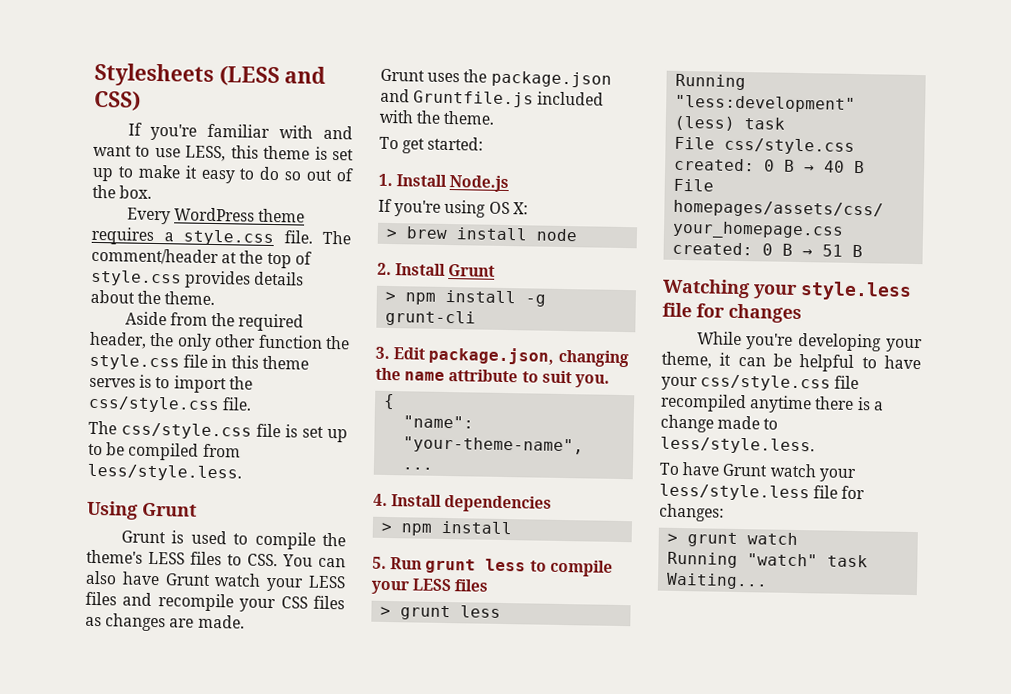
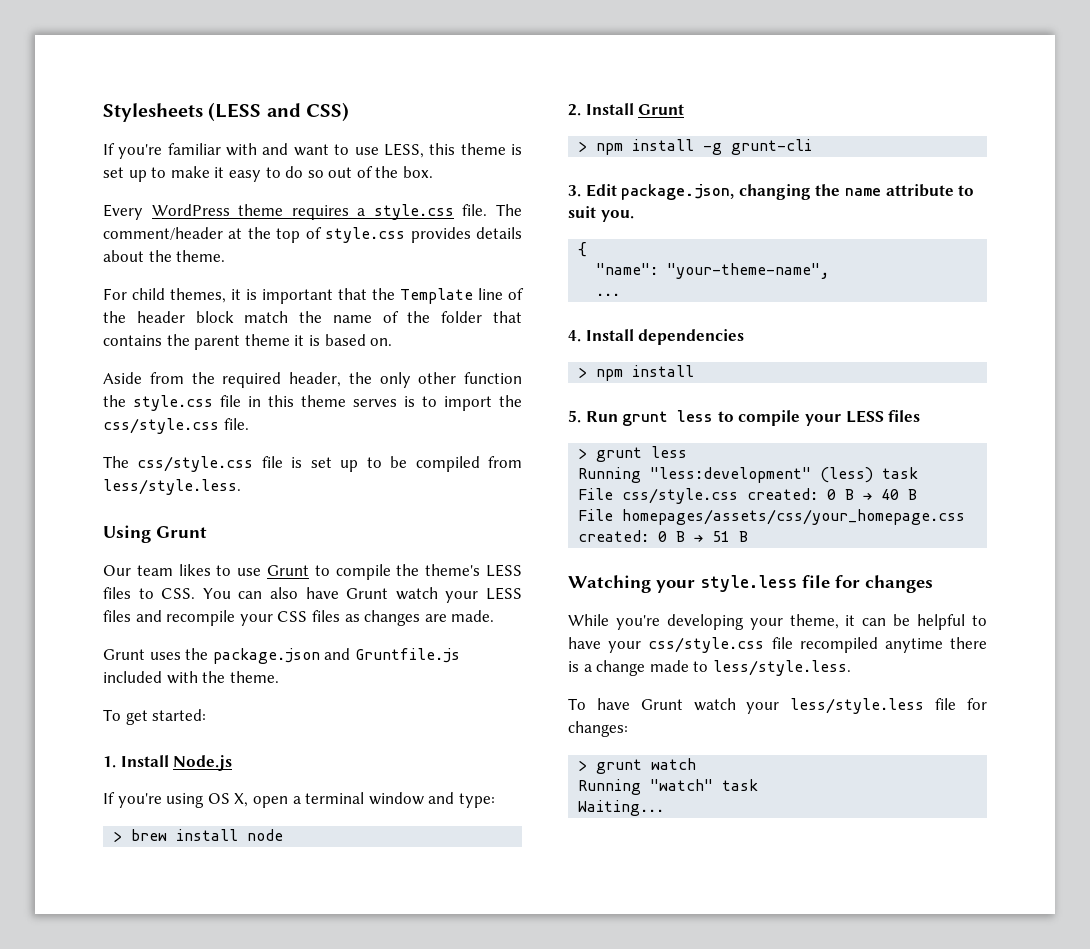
+ For child themes, it is important that the Template line of the header block match the name of the folder that contains the parent theme it is based on.
- Grunt is used to compile the theme's LESS files to CSS. You can also have Grunt watch your LESS files and recompile your CSS files as changes are made.
+ Our team likes to use Grunt to compile the theme's LESS files to CSS. You can also have Grunt watch your LESS files and recompile your CSS files as changes are made.
- If you're using OS X:
+ If you're using OS X, open a terminal window and type:

